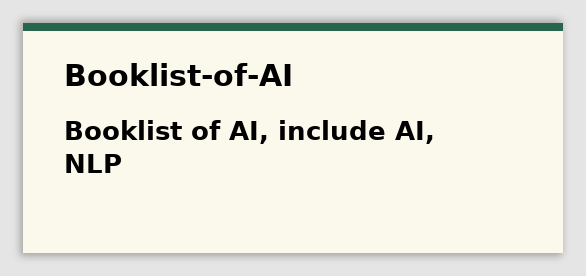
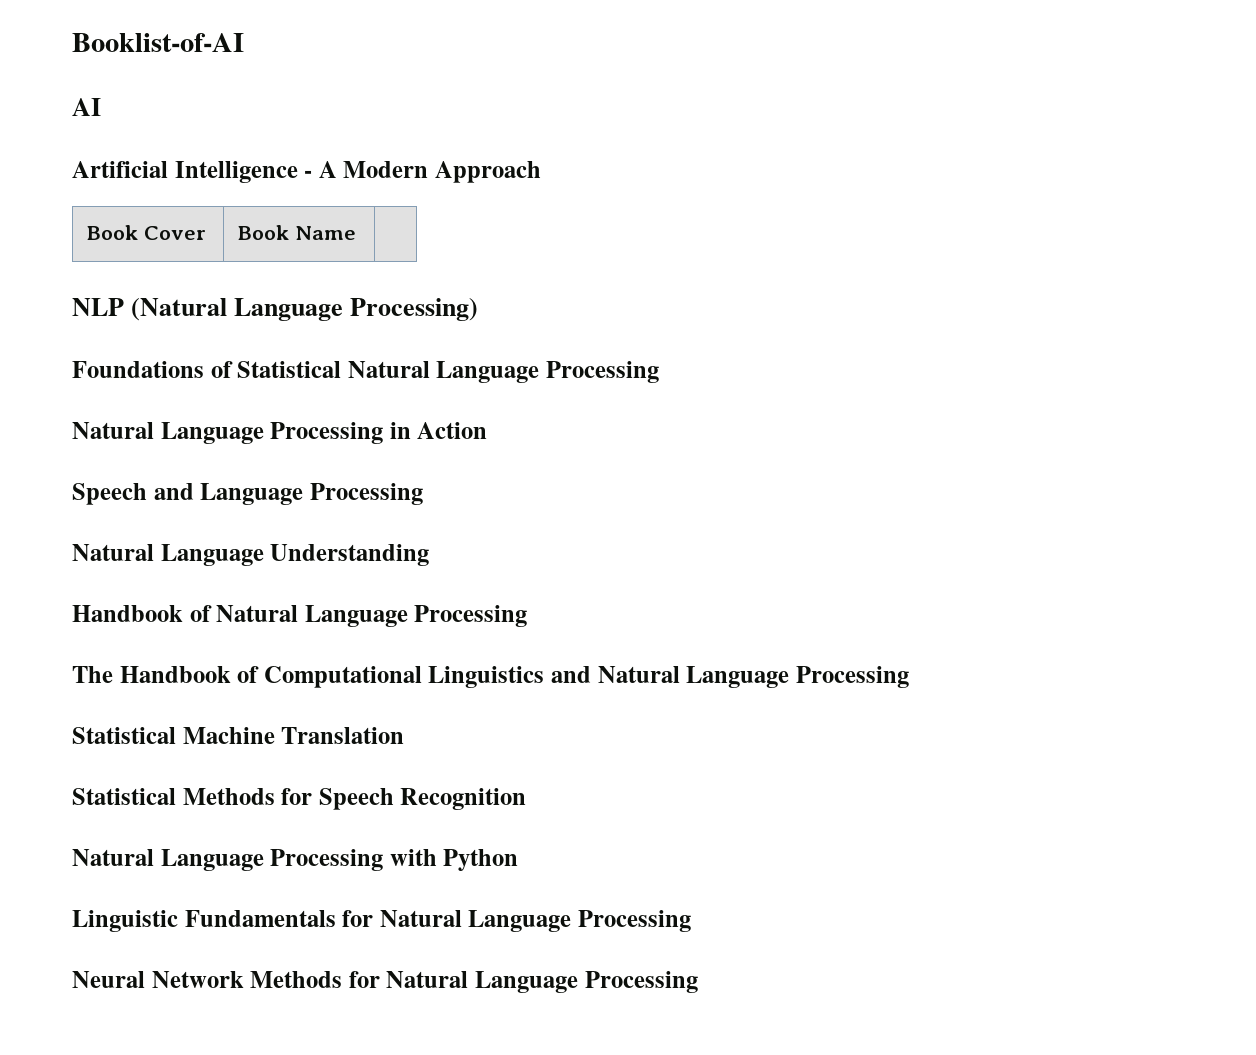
- Booklist of AI, include AI, NLP
+ AI
+ Artificial Intelligence - A Modern Approach
+ Book Cover | Book Name |
+ NLP (Natural Language Processing)
+ Foundations of Statistical Natural Language Processing
+ Natural Language Processing in Action
+ Speech and Language Processing
+ Natural Language Understanding
+ Handbook of Natural Language Processing
+ The Handbook of Computational Linguistics and Natural Language Processing
+ Statistical Machine Translation
+ Statistical Methods for Speech Recognition
+ Natural Language Processing with Python
+ Linguistic Fundamentals for Natural Language Processing
+ Neural Network Methods for Natural Language Processing

